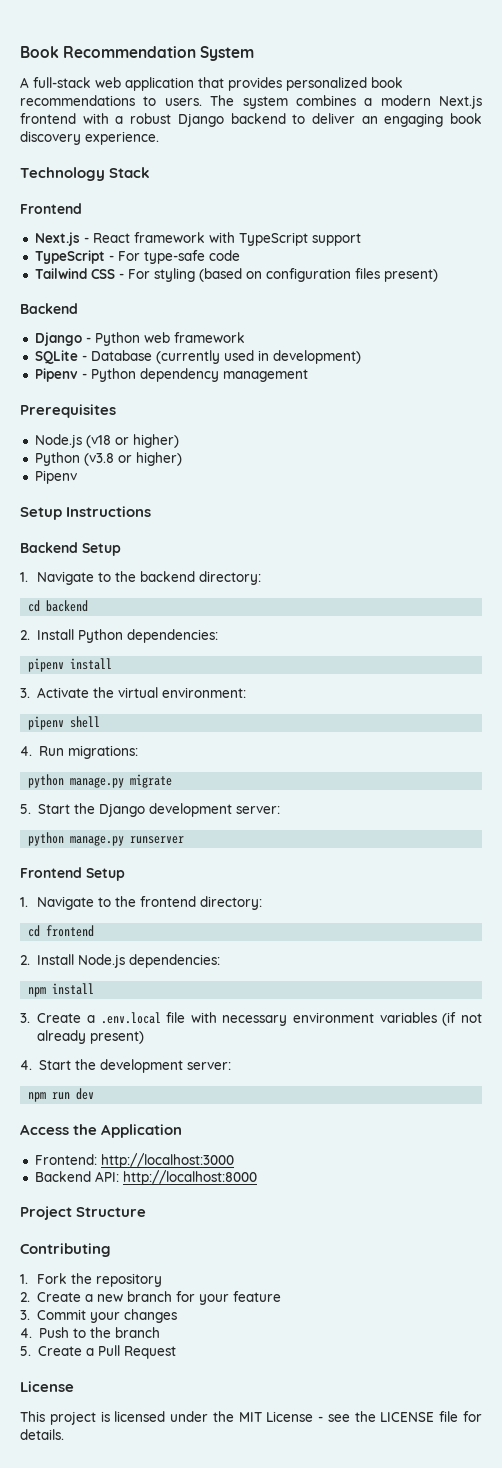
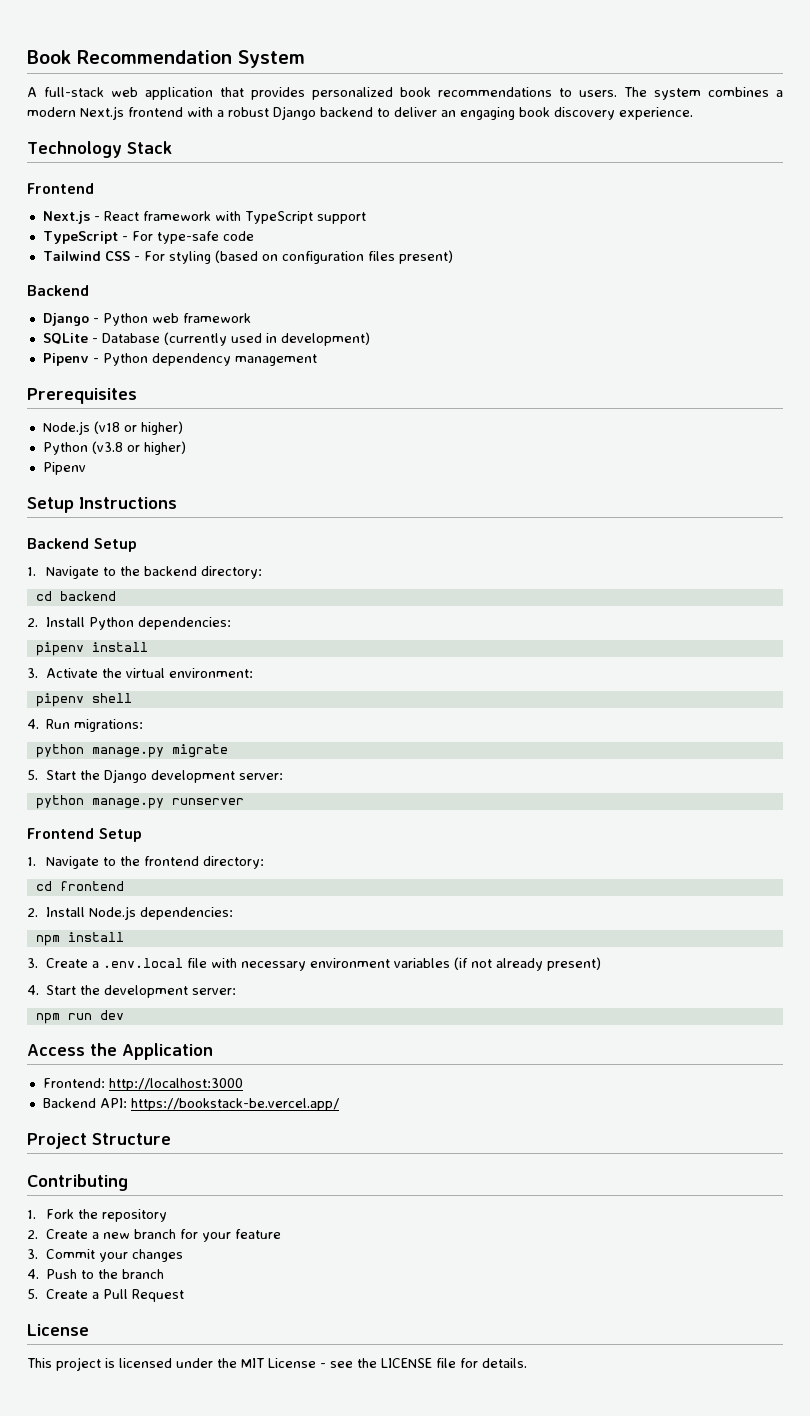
- Backend API: http://localhost:8000
+ Backend API: https://bookstack-be.vercel.app/

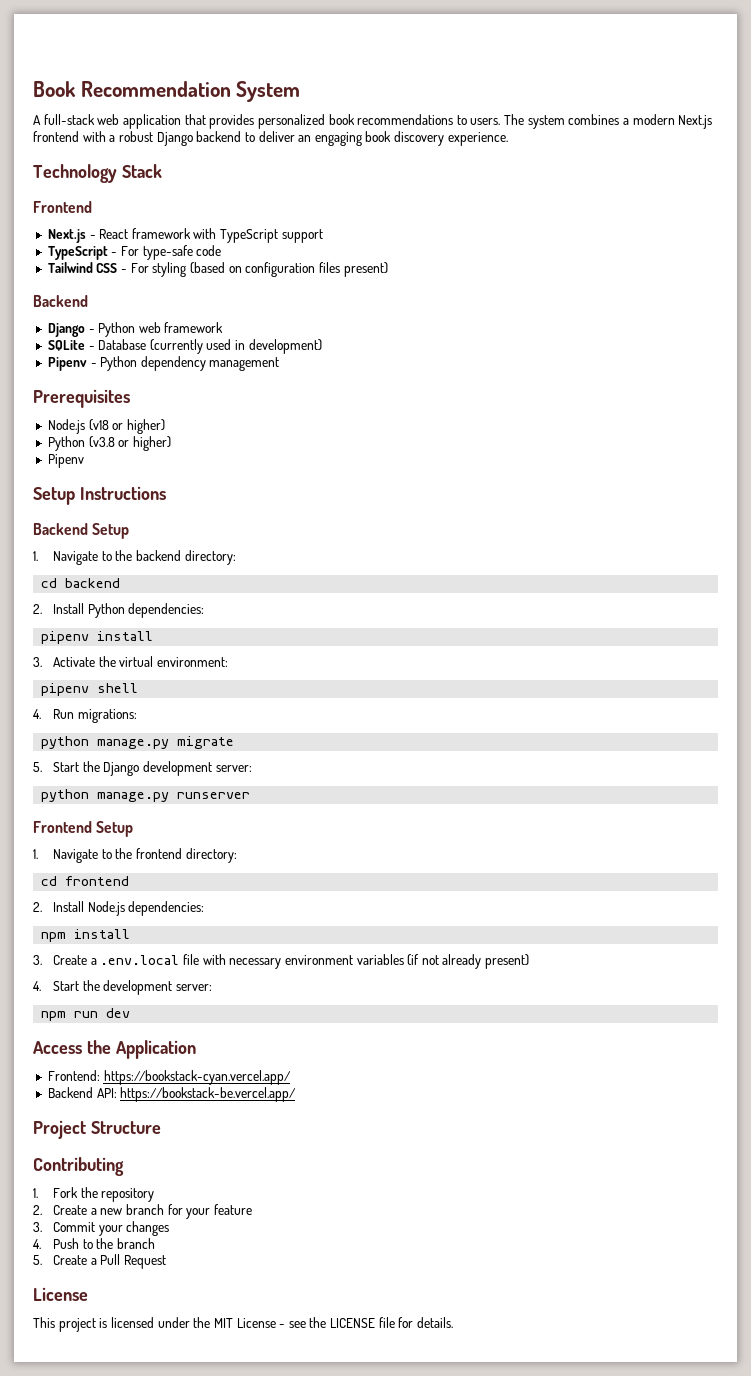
- Frontend: http://localhost:3000
+ Frontend: https://bookstack-cyan.vercel.app/

